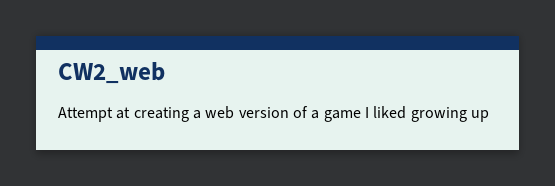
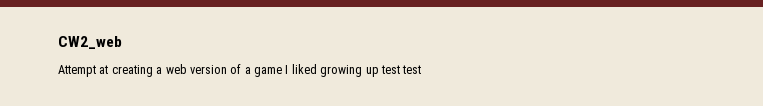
- Attempt at creating a web version of a game I liked growing up
+ Attempt at creating a web version of a game I liked growing up test test

